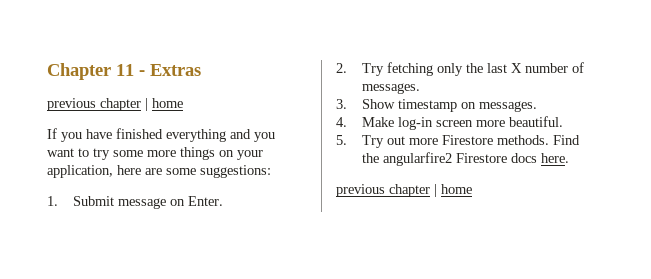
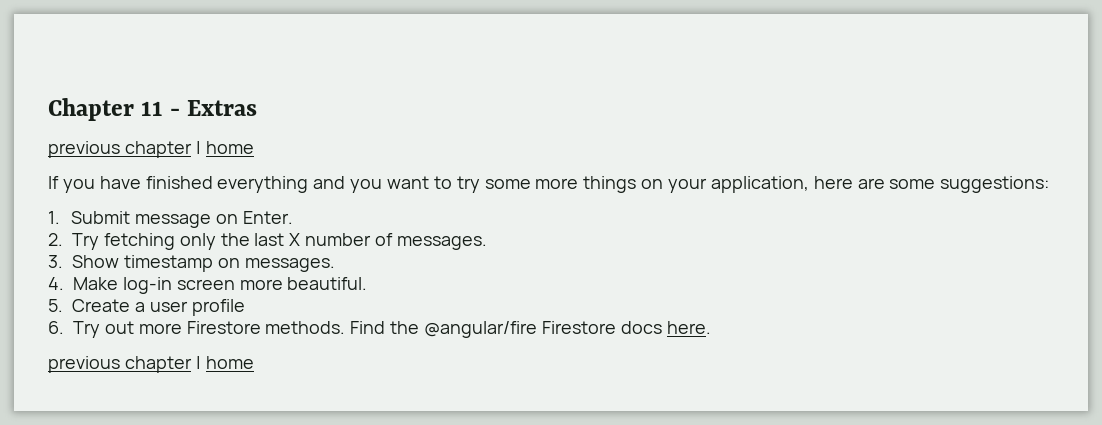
- 5. Try out more Firestore methods.
+ 5. Create a user profile
+ 6. Try out more Firestore methods.
- Find the angularfire2 Firestore docs here.
+ Find the @angular/fire Firestore docs here.

